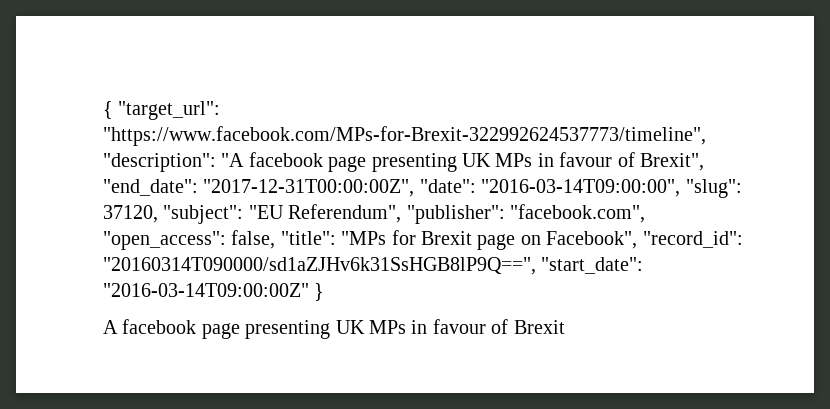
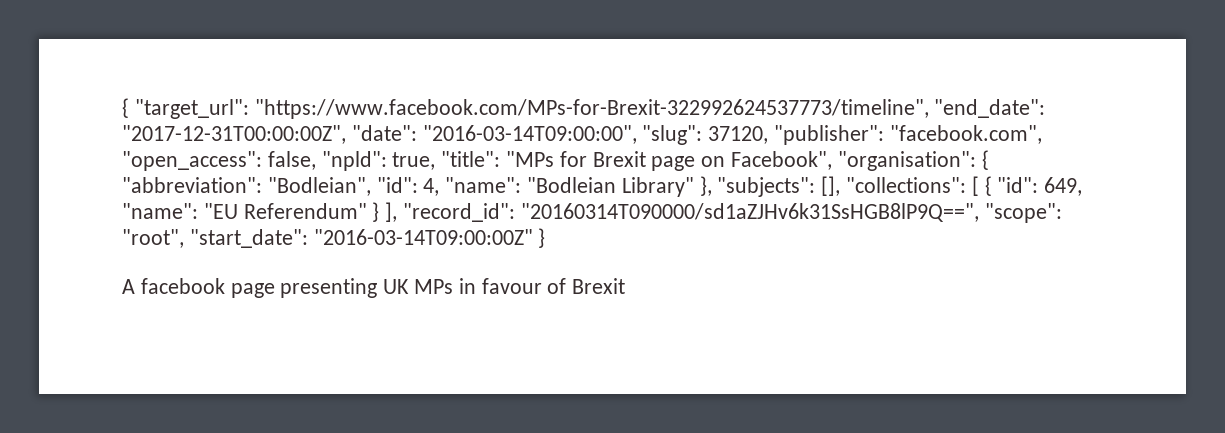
- { "target_url": "https://www.facebook.com/MPs-for-Brexit-322992624537773/timeline", "description": "A facebook page presenting UK MPs in favour of Brexit", "end_date": "2017-12-31T00:00:00Z", "date": "2016-03-14T09:00:00", "slug": 37120, "subject": "EU Referendum", "publisher": "facebook.com", "open_access": false, "title": "MPs for Brexit page on Facebook", "record_id": "20160314T090000/sd1aZJHv6k31SsHGB8lP9Q==", "start_date": "2016-03-14T09:00:00Z" }
+ { "target_url": "https://www.facebook.com/MPs-for-Brexit-322992624537773/timeline", "end_date": "2017-12-31T00:00:00Z", "date": "2016-03-14T09:00:00", "slug": 37120, "publisher": "facebook.com", "open_access": false, "npld": true, "title": "MPs for Brexit page on Facebook", "organisation": { "abbreviation": "Bodleian", "id": 4, "name": "Bodleian Library" }, "subjects": [], "collections": [ { "id": 649, "name": "EU Referendum" } ], "record_id": "20160314T090000/sd1aZJHv6k31SsHGB8lP9Q==", "scope": "root", "start_date": "2016-03-14T09:00:00Z" }

